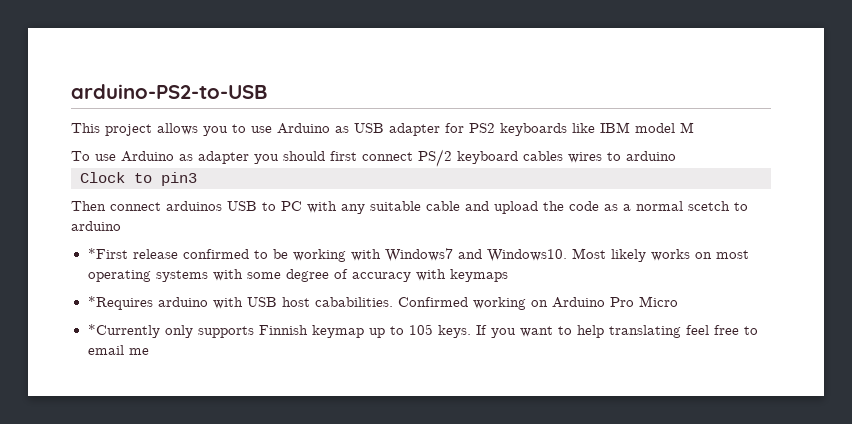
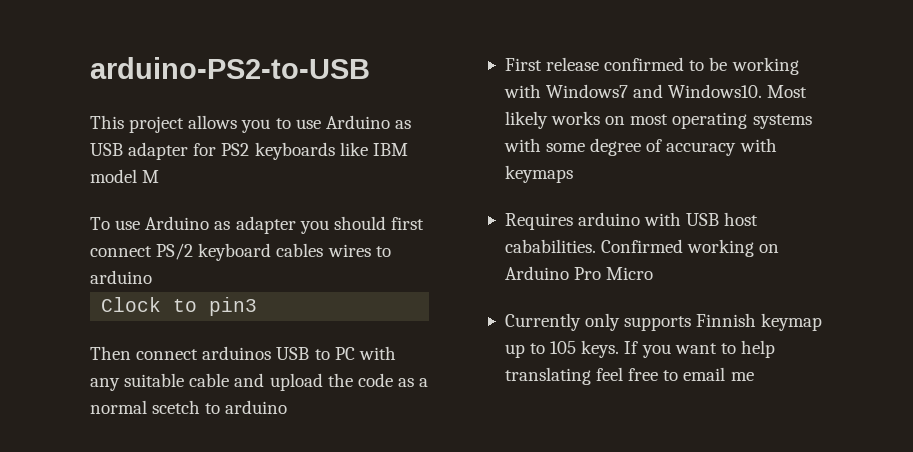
- *First release confirmed to be working with Windows7 and Windows10.
+ First release confirmed to be working with Windows7 and Windows10.
- *Requires arduino with USB host cababilities.
+ Requires arduino with USB host cababilities.
- *Currently only supports Finnish keymap up to 105 keys.
+ Currently only supports Finnish keymap up to 105 keys.

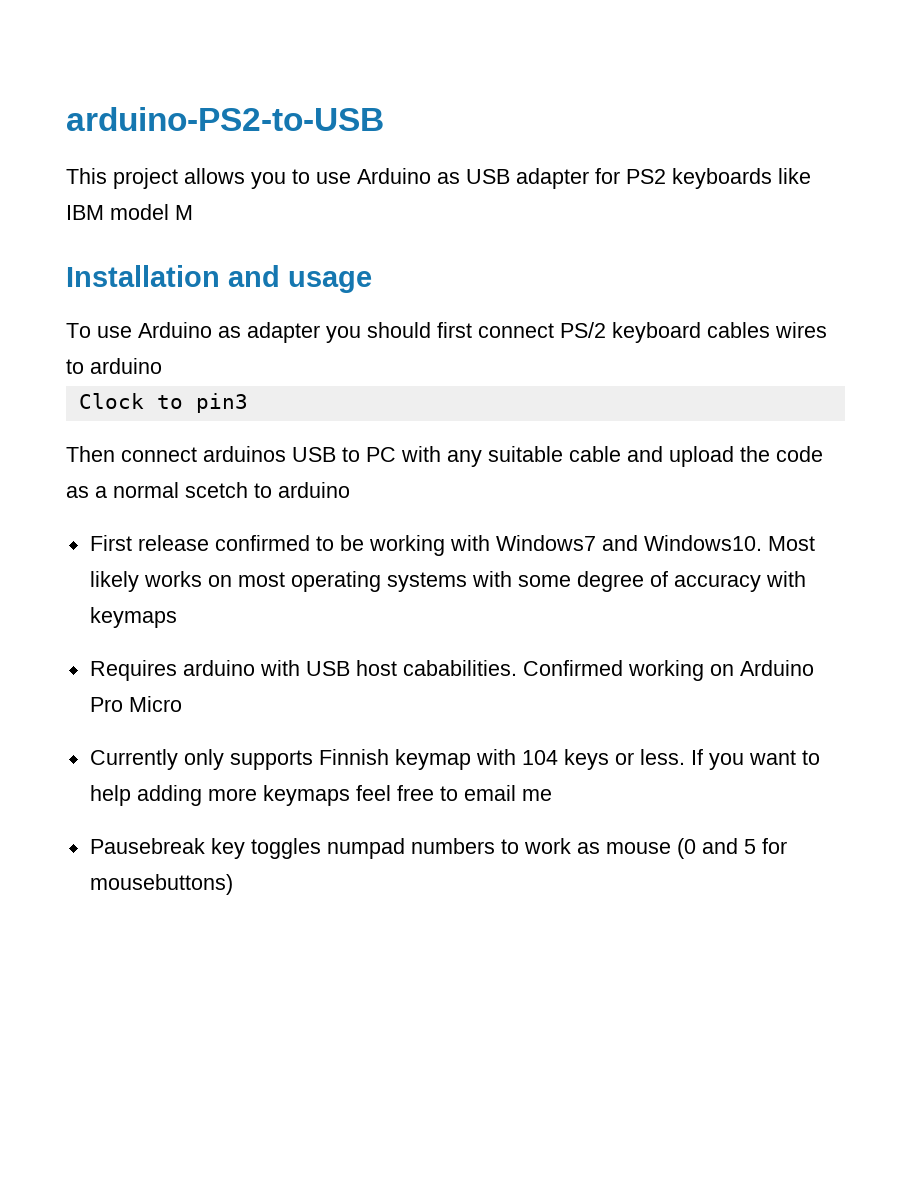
+ Installation and usage
- Currently only supports Finnish keymap up to 105 keys.
+ Currently only supports Finnish keymap with 104 keys or less.
- If you want to help translating feel free to email me
+ If you want to help adding more keymaps feel free to email me
+ Pausebreak key toggles numpad numbers to work as mouse (0 and 5 for mousebuttons)

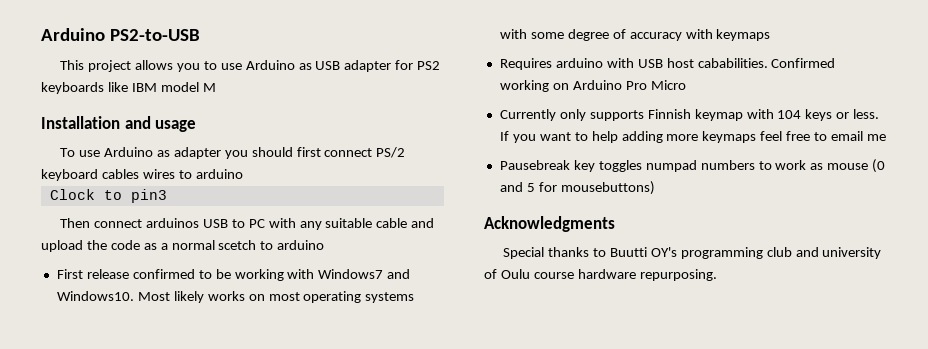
- arduino-PS2-to-USB
+ Arduino PS2-to-USB
+ Acknowledgments
+ Special thanks to Buutti OY's programming club and university of Oulu course hardware repurposing.

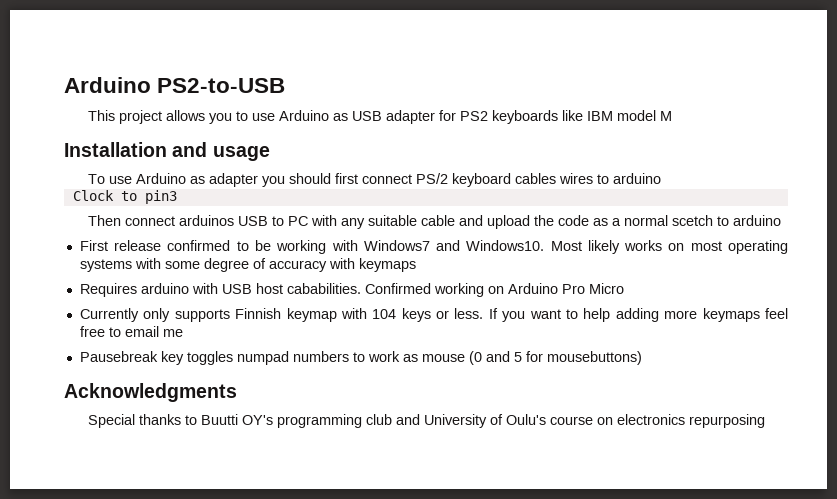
- Special thanks to Buutti OY's programming club and university of Oulu course hardware repurposing.
+ Special thanks to Buutti OY's programming club and University of Oulu's course on electronics repurposing

